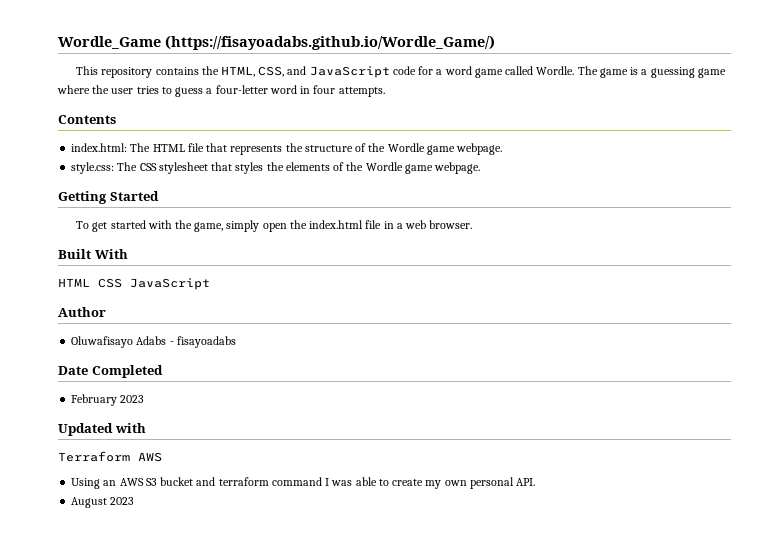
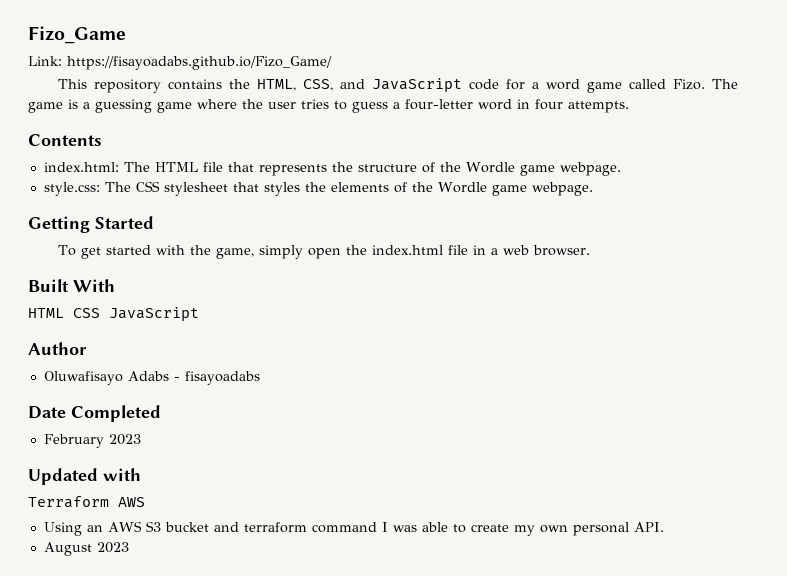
- Wordle_Game (https://fisayoadabs.github.io/Wordle_Game/)
+ Fizo_Game
+ Link: https://fisayoadabs.github.io/Fizo_Game/
- This repository contains the HTML, CSS, and JavaScript code for a word game called Wordle.
+ This repository contains the HTML, CSS, and JavaScript code for a word game called Fizo.

